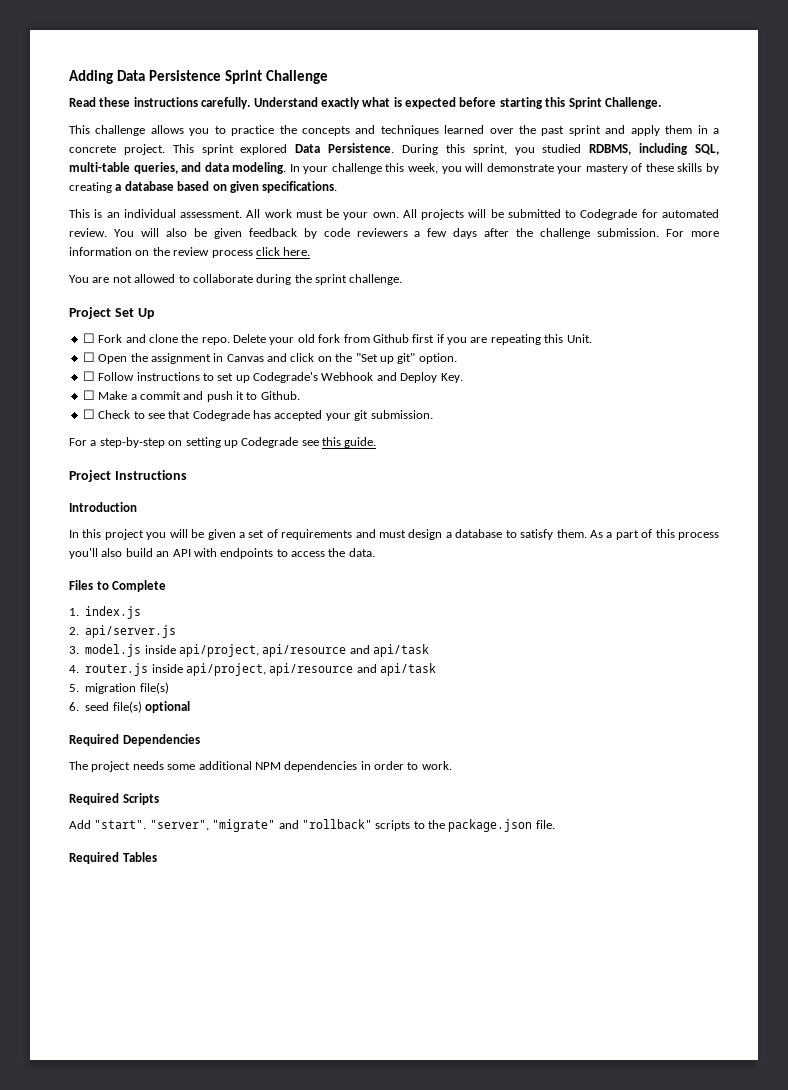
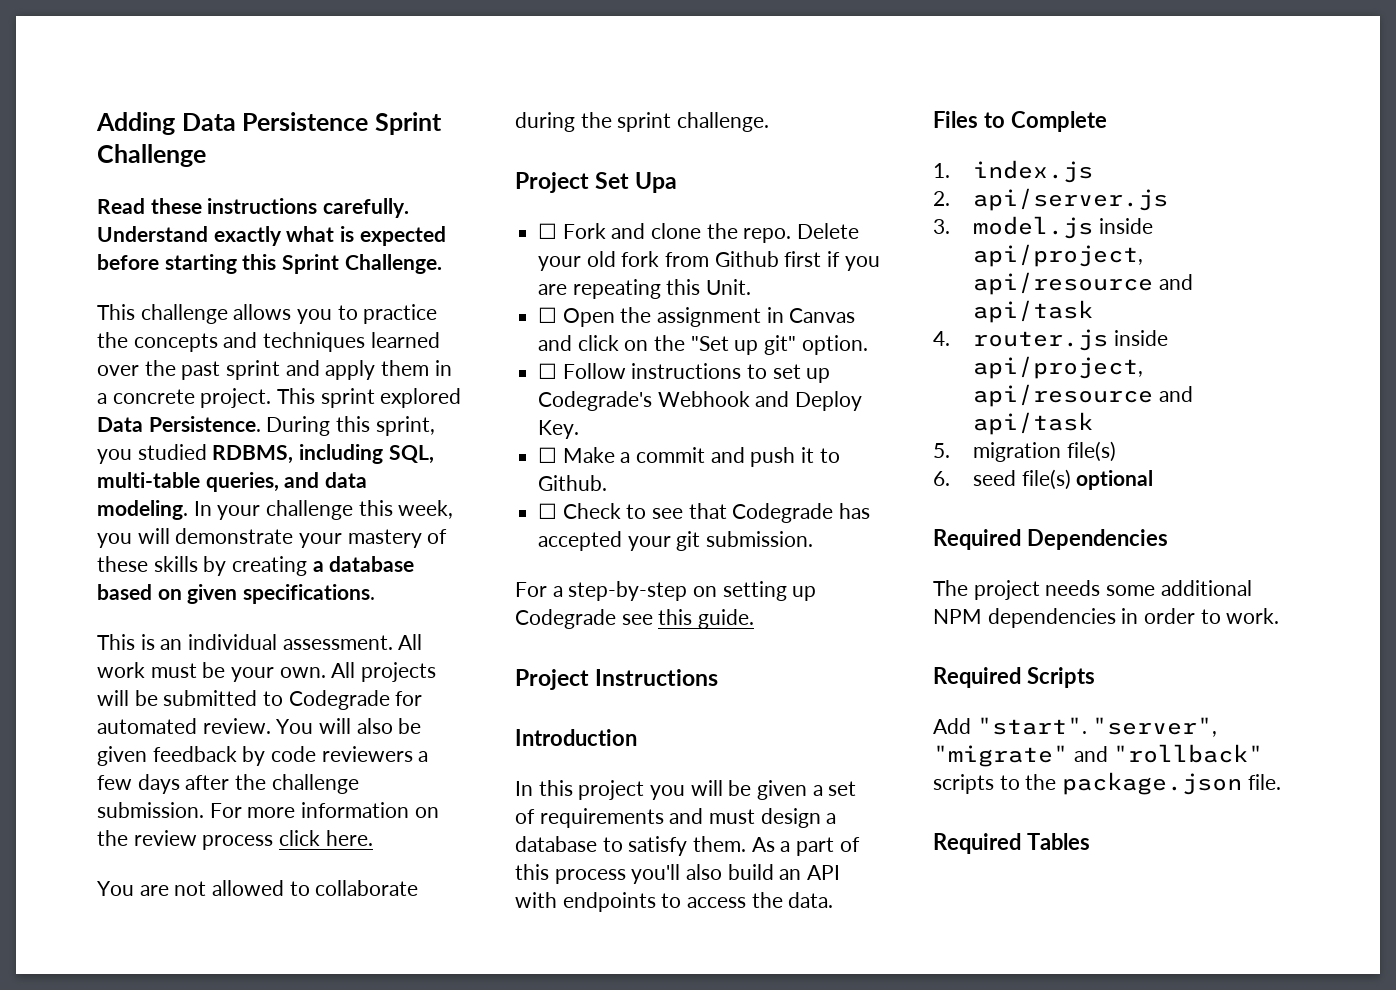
- Project Set Up
+ Project Set Upa

